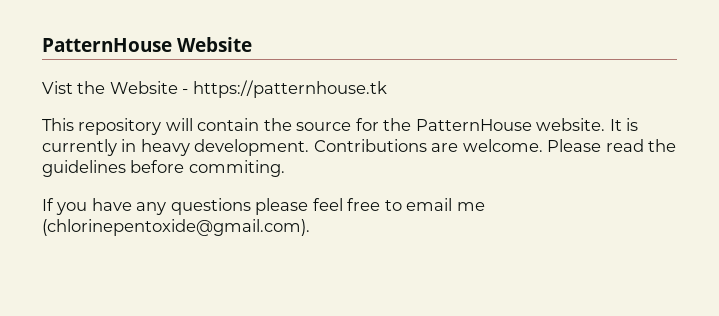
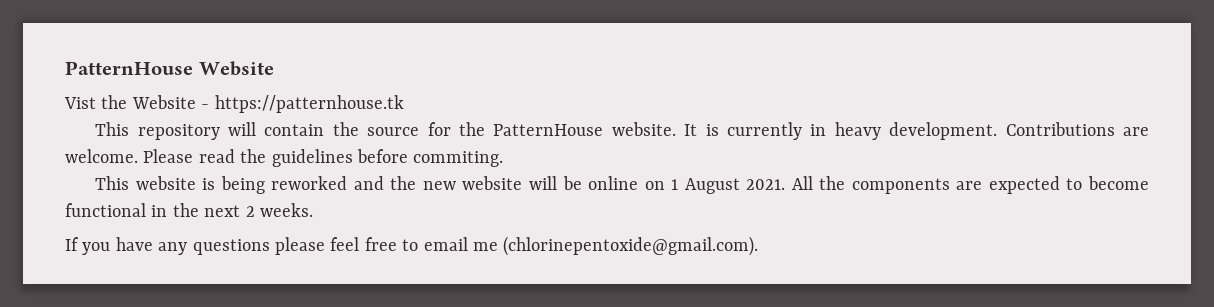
+ This website is being reworked and the new website will be online on 1 August 2021. All the components are expected to become functional in the next 2 weeks.

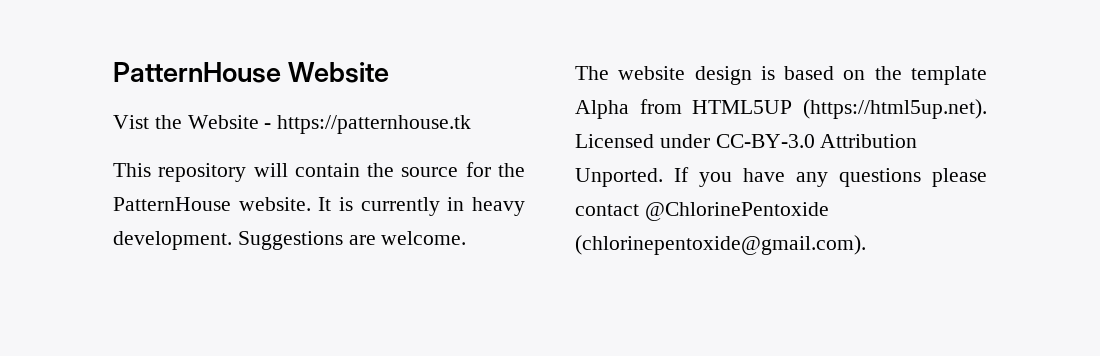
- Contributions are welcome. Please read the guidelines before commiting.
- This website is being reworked and the new website will be online on 1 August 2021. All the components are expected to become functional in the next 2 weeks.
- If you have any questions please feel free to email me (chlorinepentoxide@gmail.com).
+ Suggestions are welcome.
+ The website design is based on the template Alpha from HTML5UP (https://html5up.net). Licensed under CC-BY-3.0 Attribution Unported. If you have any questions please contact @ChlorinePentoxide (chlorinepentoxide@gmail.com).

